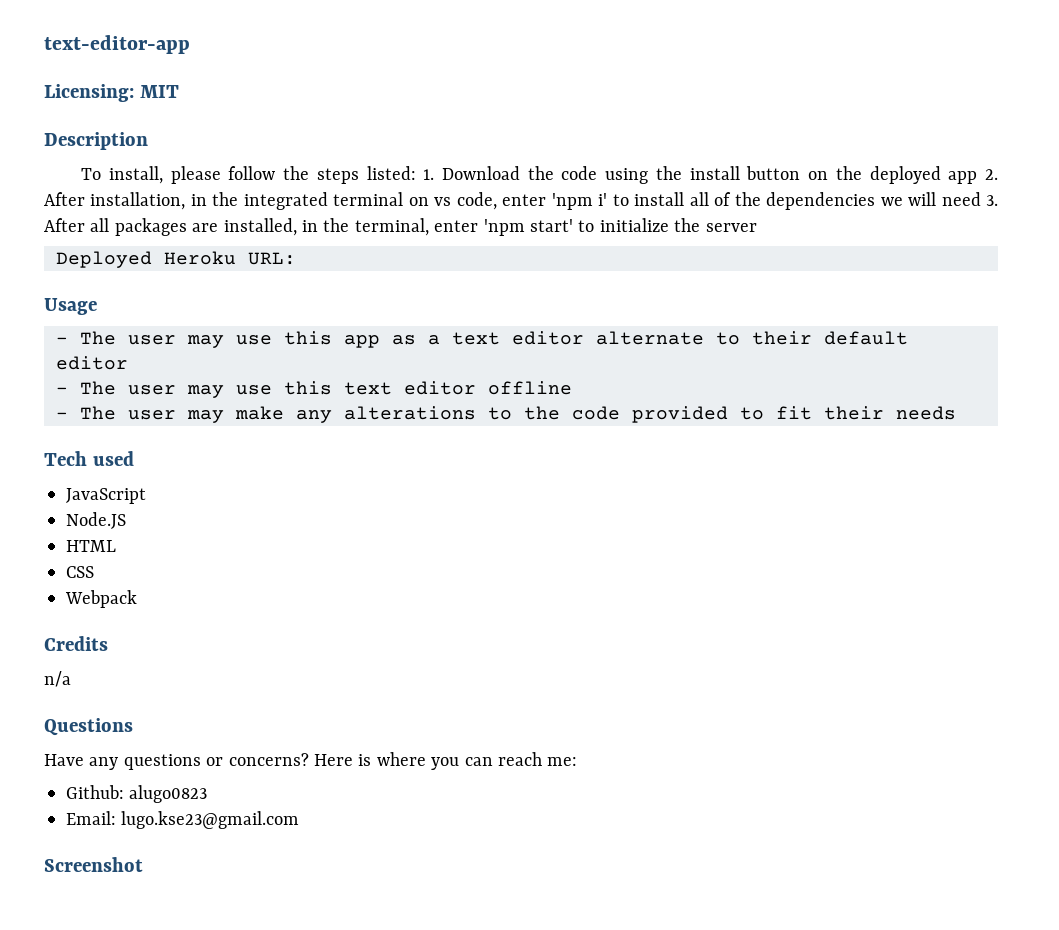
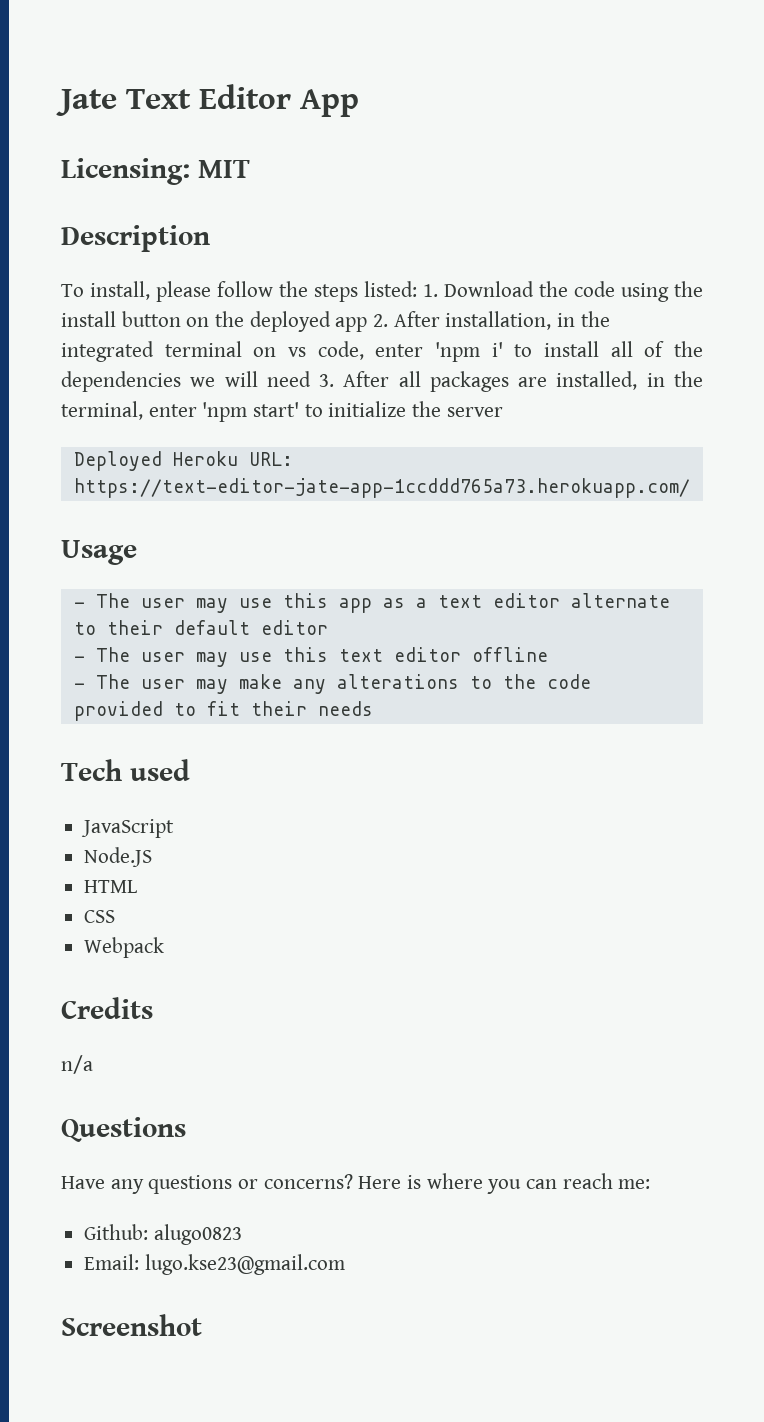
- text-editor-app
+ Jate Text Editor App
- Deployed Heroku URL:
+ Deployed Heroku URL: https://text-editor-jate-app-1ccddd765a73.herokuapp.com/

